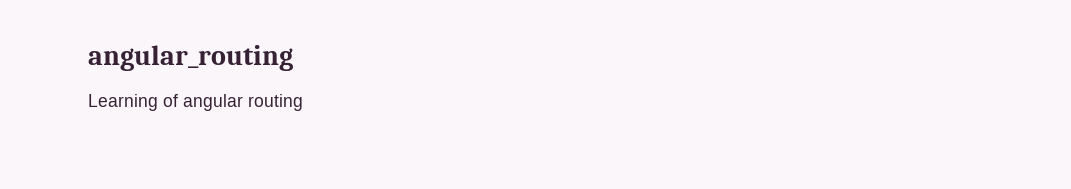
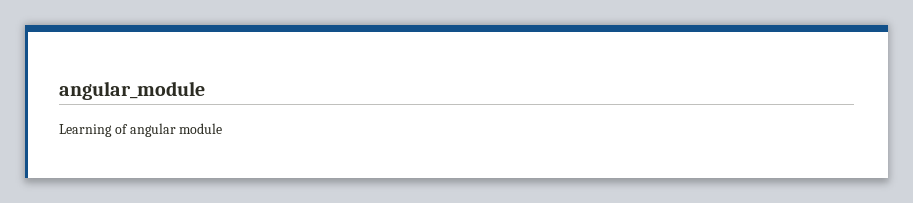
- angular_routing
+ angular_module
- Learning of angular routing
+ Learning of angular module

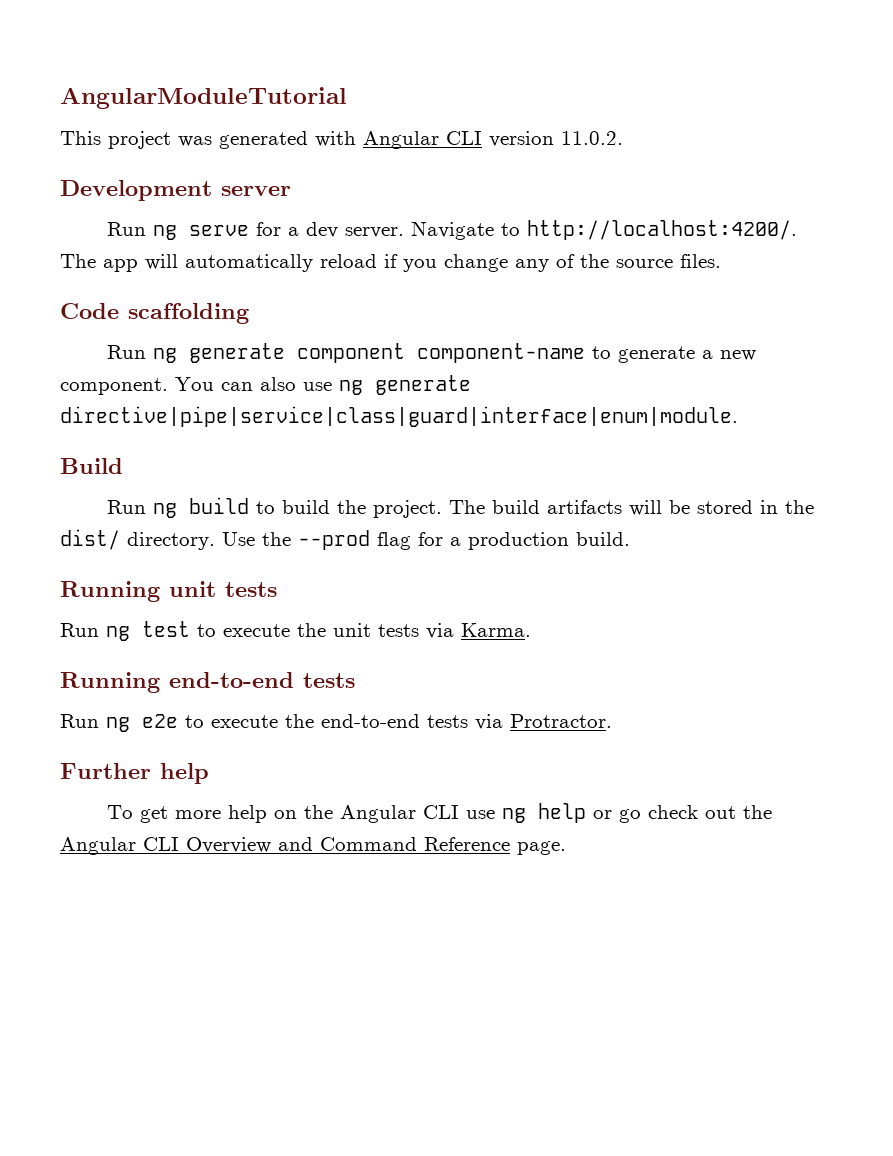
- angular_module
- Learning of angular module
+ AngularModuleTutorial
+ This project was generated with Angular CLI version 11.0.2.
+ Development server
+ Run ng serve for a dev server. Navigate to http://localhost:4200/. The app will automatically reload if you change any of the source files.
+ Code scaffolding
+ Run ng generate component component-name to generate a new component. You can also use ng generate directive|pipe|service|class|guard|interface|enum|module.
+ Build
+ Run ng build to build the project. The build artifacts will be stored in the dist/ directory. Use the --prod flag for a production build.
+ Running unit tests
+ Run ng test to execute the unit tests via Karma.
+ Running end-to-end tests
+ Run ng e2e to execute the end-to-end tests via Protractor.
+ Further help
+ To get more help on the Angular CLI use ng help or go check out the Angular CLI Overview and Command Reference page.

